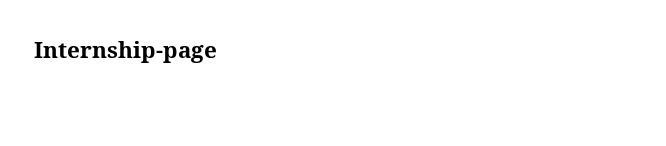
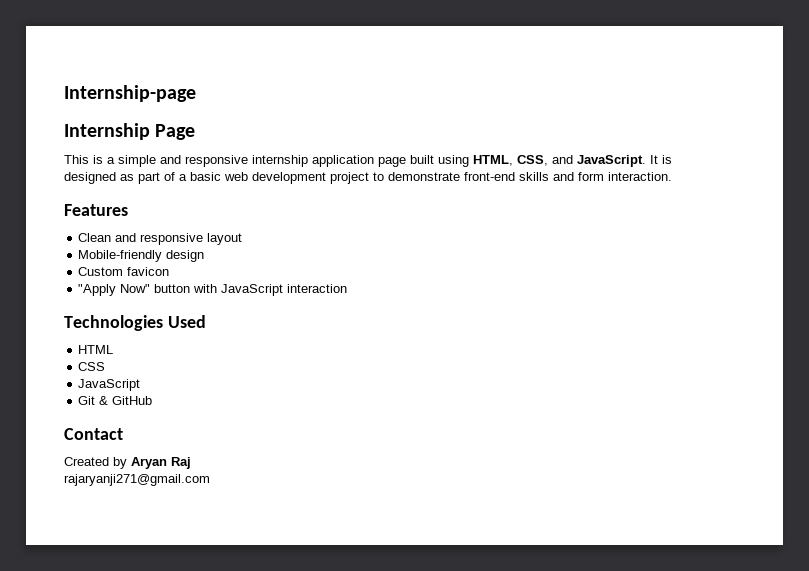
+ Internship Page
+ This is a simple and responsive internship application page built using HTML, CSS, and JavaScript. It is designed as part of a basic web development project to demonstrate front-end skills and form interaction.
+ Features
+ Clean and responsive layout
+ Mobile-friendly design
+ Custom favicon
+ "Apply Now" button with JavaScript interaction
+ Technologies Used
+ HTML
+ CSS
+ JavaScript
+ Git & GitHub
+ Contact
+ Created by Aryan Raj
+ rajaryanji271@gmail.com

